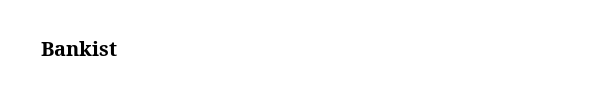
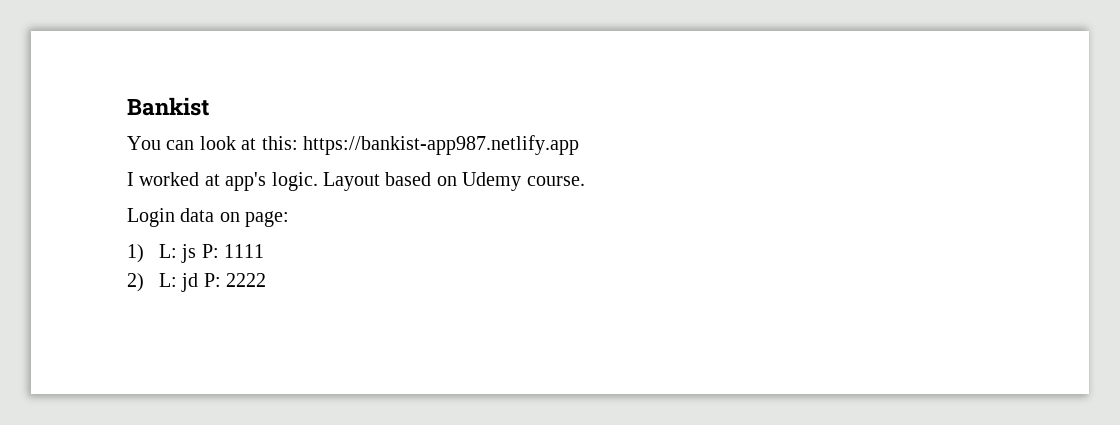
+ You can look at this: https://bankist-app987.netlify.app
+ I worked at app's logic. Layout based on Udemy course.
+ Login data on page:
+ 1) L: js P: 1111
+ 2) L: jd P: 2222

